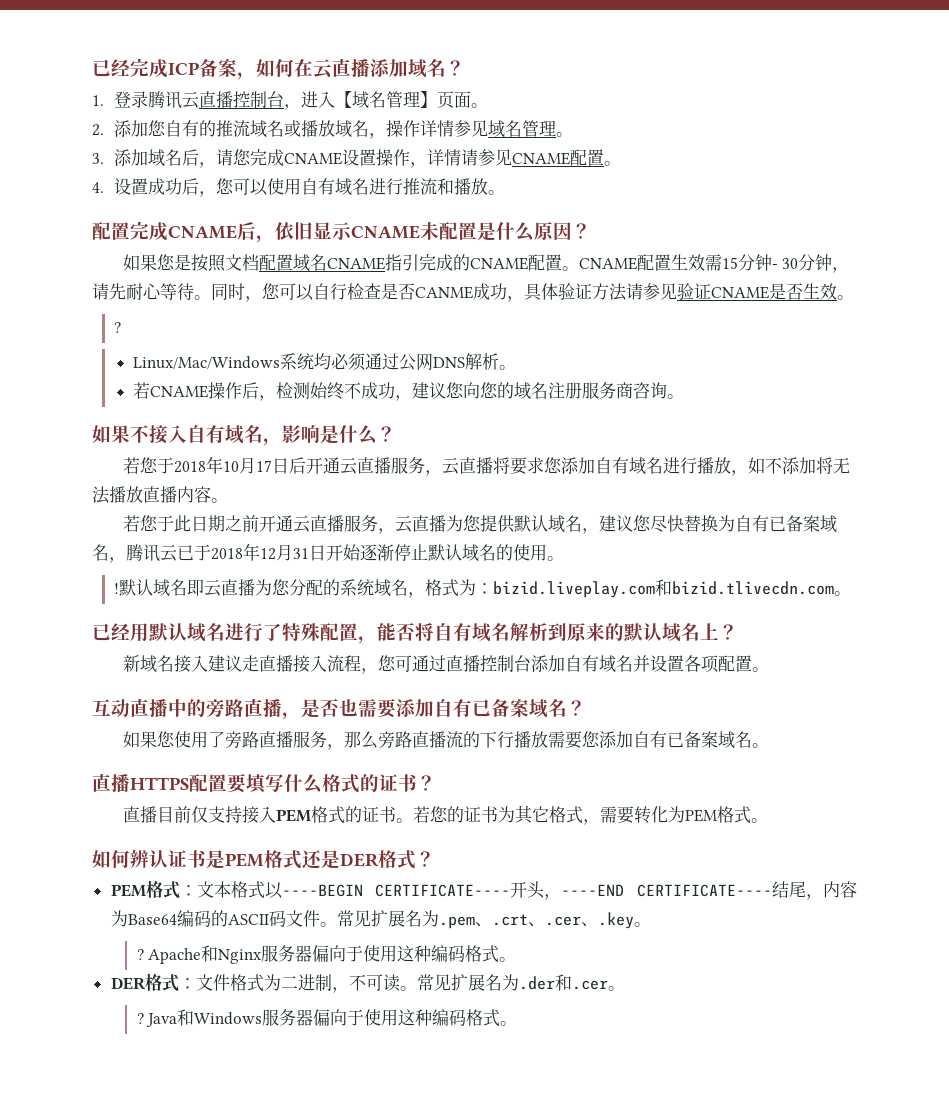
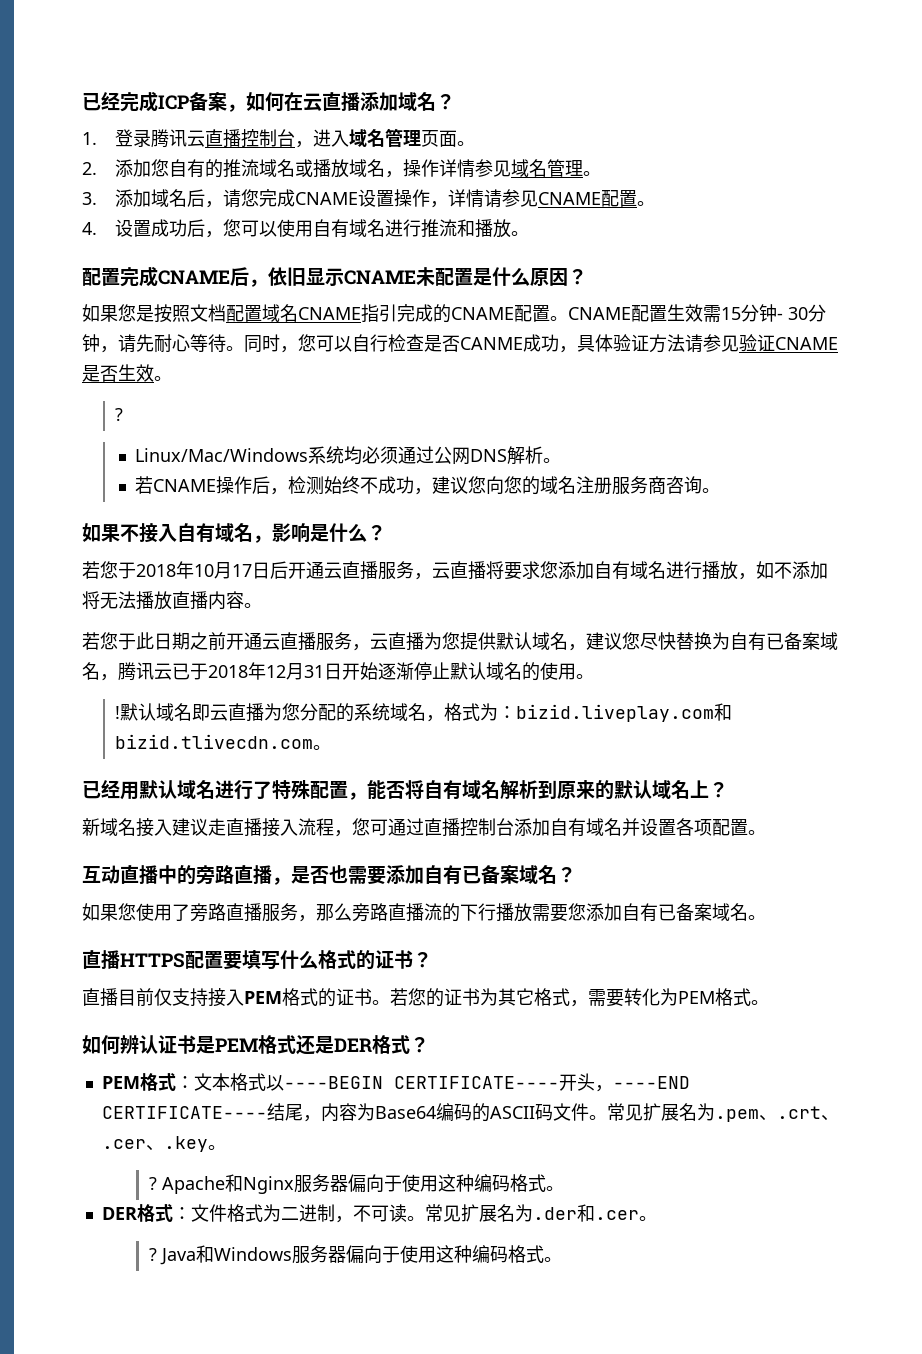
- 1.登录腾讯云直播控制台，进入【域名管理】页面。
+ 1.登录腾讯云直播控制台，进入域名管理页面。

